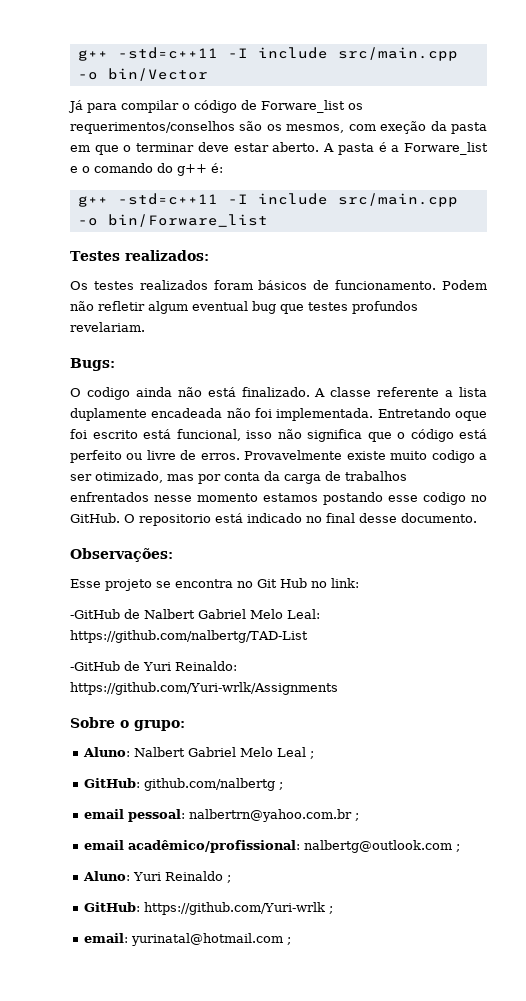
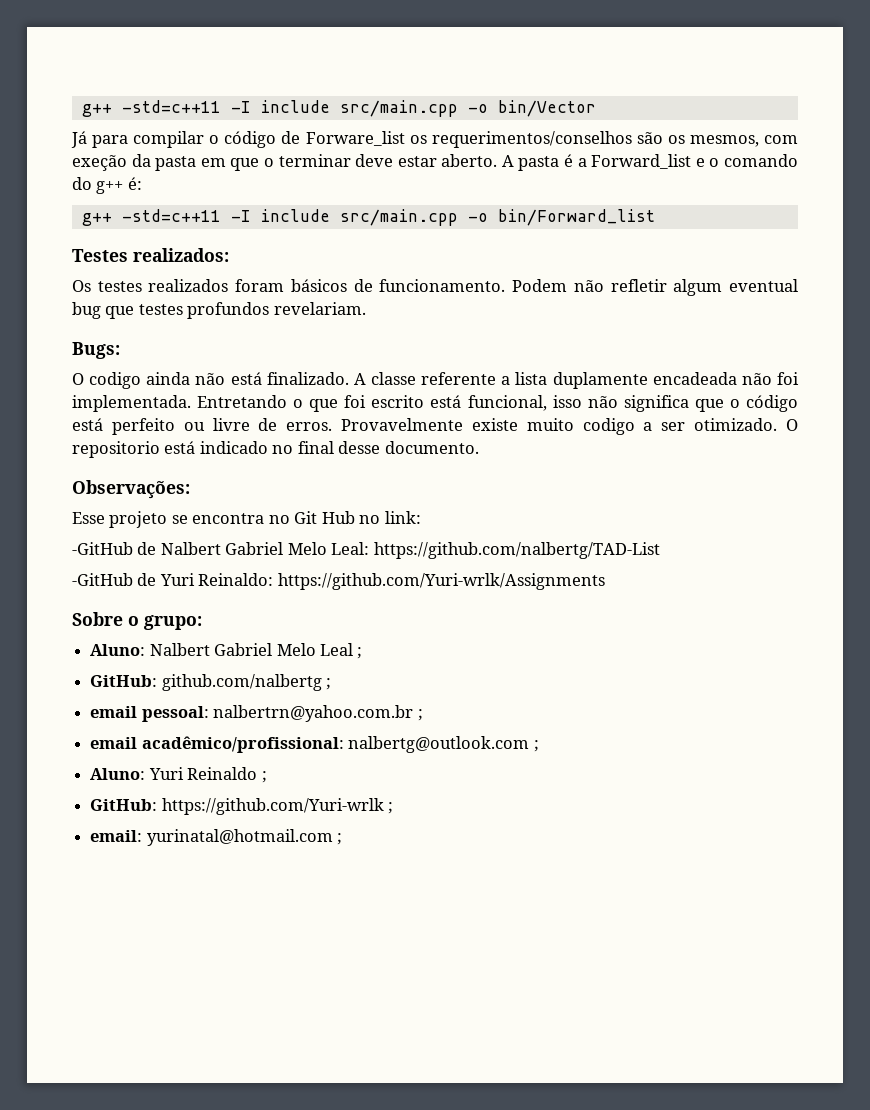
- A pasta é a Forware_list e o comando do g++ é:
+ A pasta é a Forward_list e o comando do g++ é:
- g++ -std=c++11 -I include src/main.cpp -o bin/Forware_list
+ g++ -std=c++11 -I include src/main.cpp -o bin/Forward_list
- Entretando oque foi escrito está funcional, isso não significa que o código está perfeito ou livre de erros.
+ Entretando o que foi escrito está funcional, isso não significa que o código está perfeito ou livre de erros.
- Provavelmente existe muito codigo a ser otimizado, mas por conta da carga de trabalhos enfrentados nesse momento estamos postando esse codigo no GitHub.
+ Provavelmente existe muito codigo a ser otimizado.

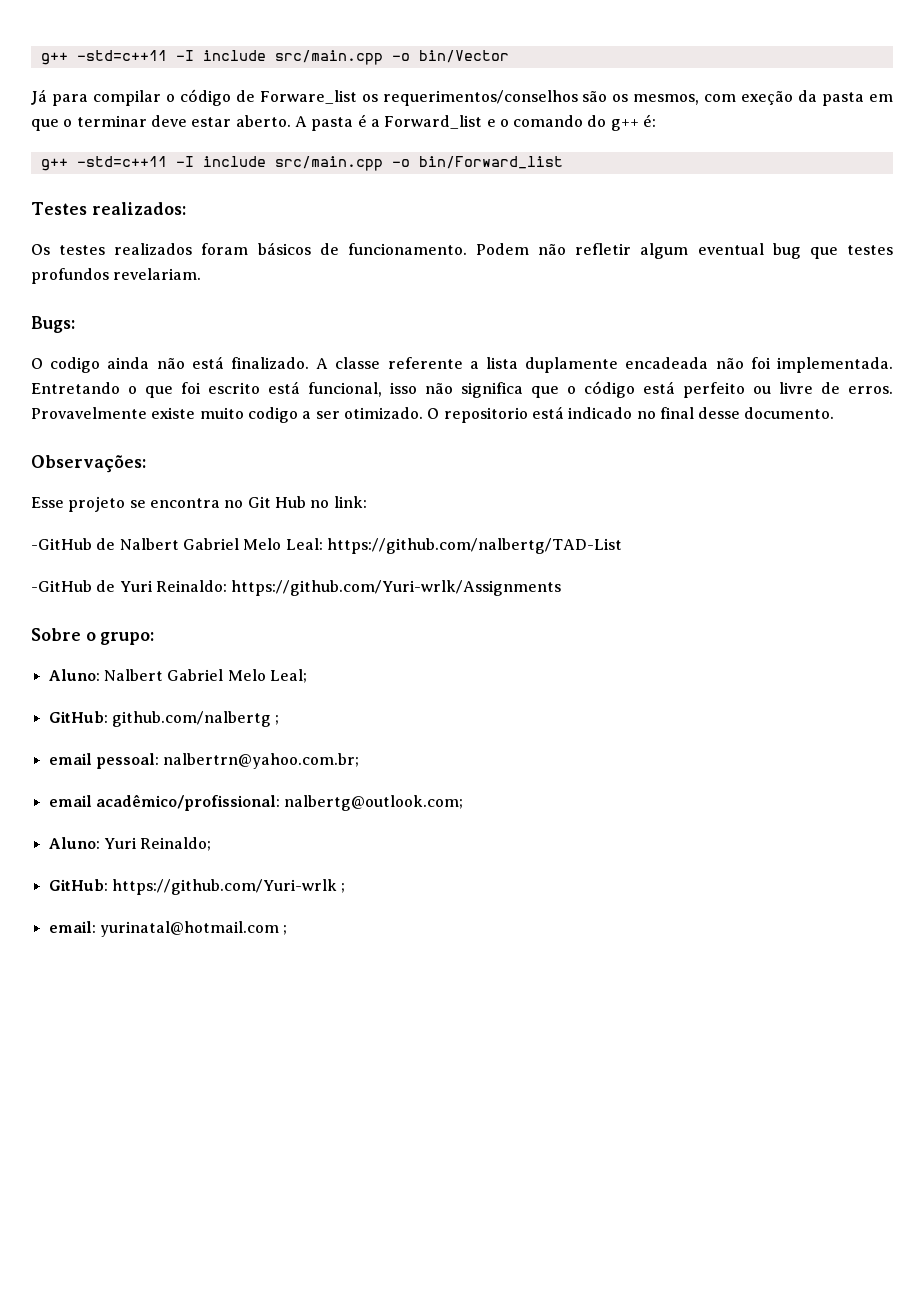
- Aluno: Nalbert Gabriel Melo Leal ;
+ Aluno: Nalbert Gabriel Melo Leal;
- email pessoal: nalbertrn@yahoo.com.br ;
+ email pessoal: nalbertrn@yahoo.com.br;
- email acadêmico/profissional: nalbertg@outlook.com ;
+ email acadêmico/profissional: nalbertg@outlook.com;
- Aluno: Yuri Reinaldo ;
+ Aluno: Yuri Reinaldo;

